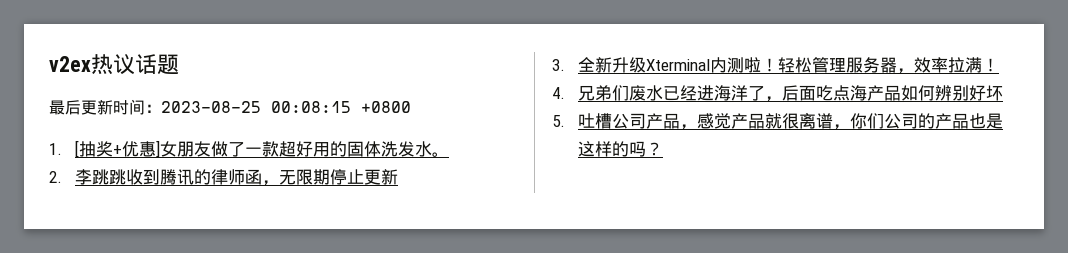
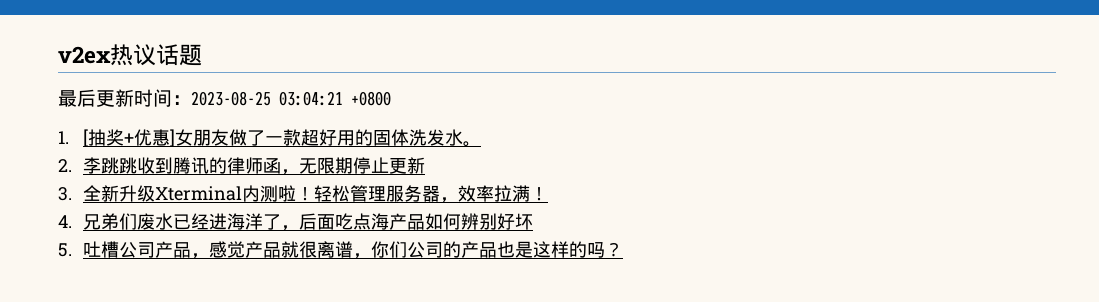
- 最后更新时间：2023-08-25 00:08:15 +0800
+ 最后更新时间：2023-08-25 03:04:21 +0800

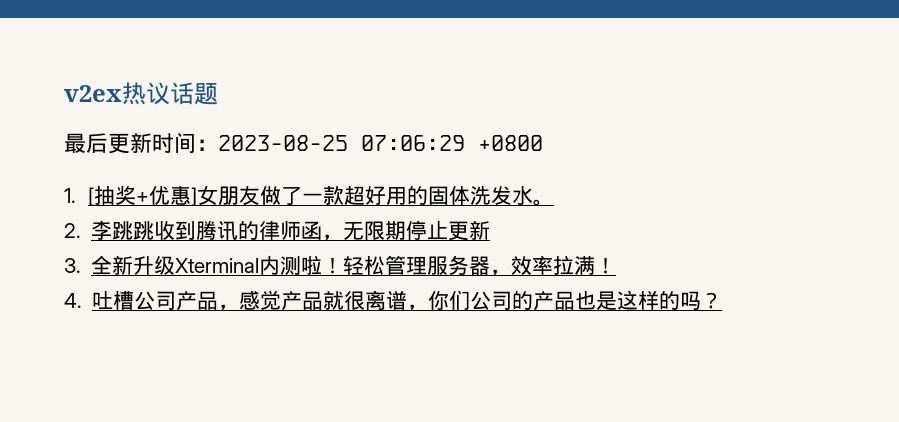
- 最后更新时间：2023-08-25 03:04:21 +0800
+ 最后更新时间：2023-08-25 07:06:29 +0800
- 4.兄弟们废水已经进海洋了，后面吃点海产品如何辨别好坏
- 5.吐槽公司产品，感觉产品就很离谱，你们公司的产品也是这样的吗？
+ 4.吐槽公司产品，感觉产品就很离谱，你们公司的产品也是这样的吗？

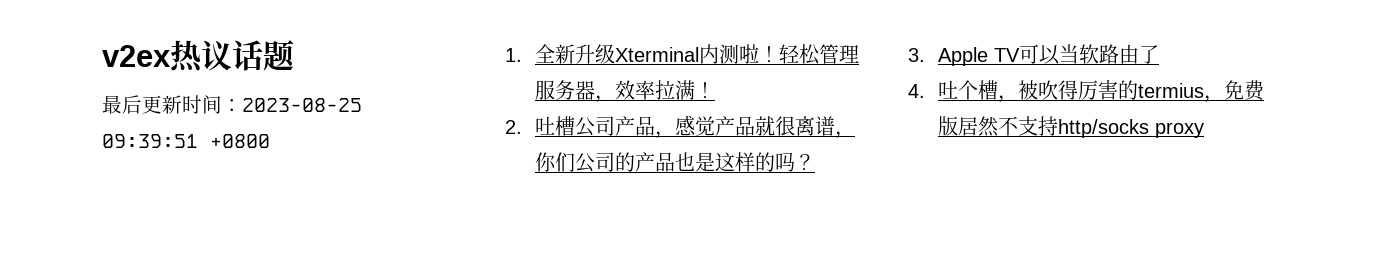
- 最后更新时间：2023-08-25 07:06:29 +0800
+ 最后更新时间：2023-08-25 09:39:51 +0800
- 1. [抽奖+优惠]女朋友做了一款超好用的固体洗发水。
- 2.李跳跳收到腾讯的律师函，无限期停止更新
- 3.全新升级Xterminal内测啦！
+ 1.全新升级Xterminal内测啦！
- 4.吐槽公司产品，感觉产品就很离谱，你们公司的产品也是这样的吗？
+ 2.吐槽公司产品，感觉产品就很离谱，你们公司的产品也是这样的吗？
+ 3. Apple TV可以当软路由了
+ 4.吐个槽，被吹得厉害的termius，免费版居然不支持http/socks proxy

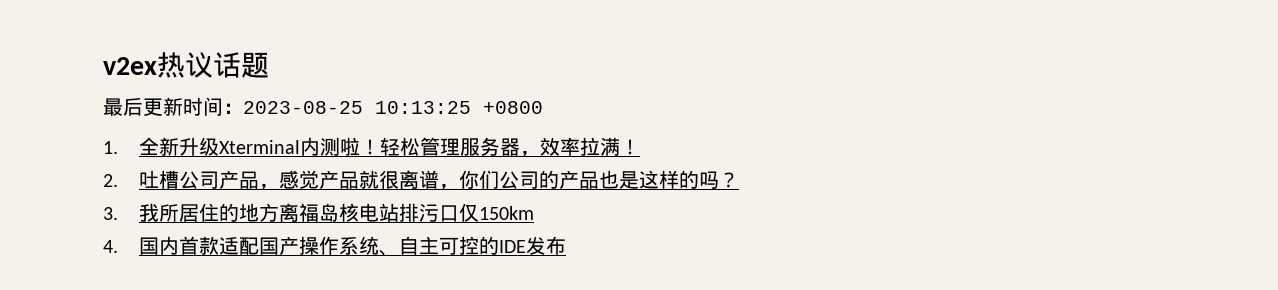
- 最后更新时间：2023-08-25 09:39:51 +0800
+ 最后更新时间：2023-08-25 10:13:25 +0800
- 3. Apple TV可以当软路由了
- 4.吐个槽，被吹得厉害的termius，免费版居然不支持http/socks proxy
+ 3.我所居住的地方离福岛核电站排污口仅150km
+ 4.国内首款适配国产操作系统、自主可控的IDE发布

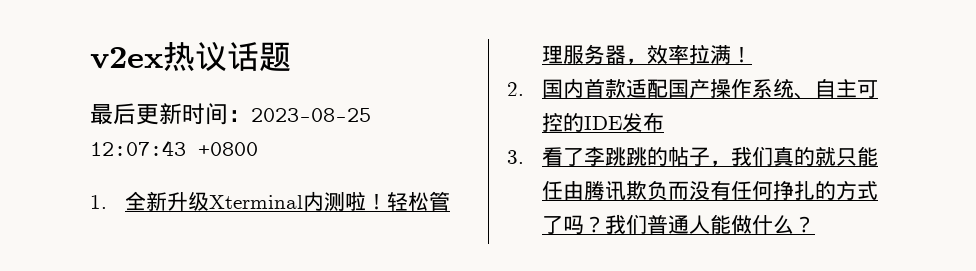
- 最后更新时间：2023-08-25 10:13:25 +0800
+ 最后更新时间：2023-08-25 12:07:43 +0800
- 2.吐槽公司产品，感觉产品就很离谱，你们公司的产品也是这样的吗？
- 3.我所居住的地方离福岛核电站排污口仅150km
- 4.国内首款适配国产操作系统、自主可控的IDE发布
+ 2.国内首款适配国产操作系统、自主可控的IDE发布
+ 3.看了李跳跳的帖子，我们真的就只能任由腾讯欺负而没有任何挣扎的方式了吗？我们普通人能做什么？

